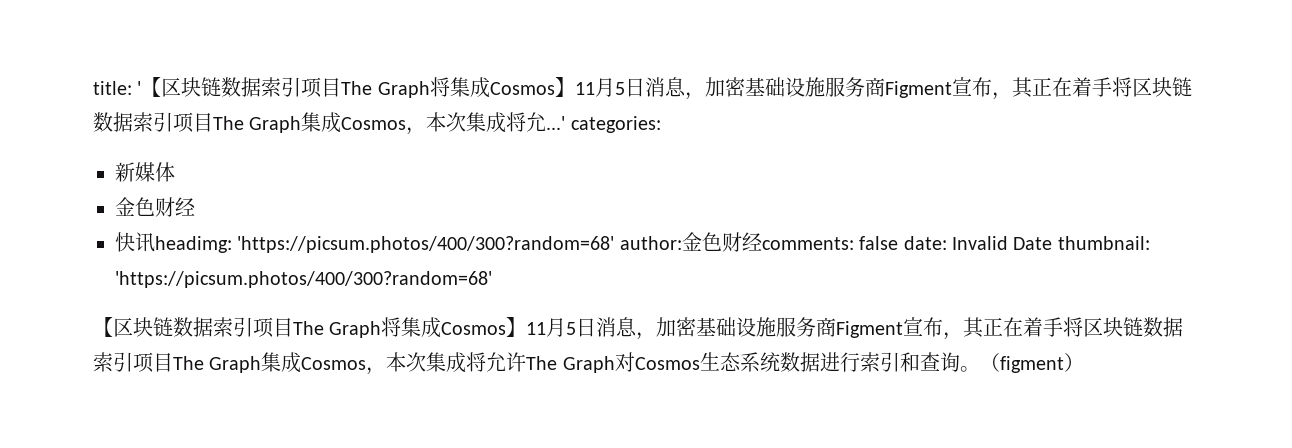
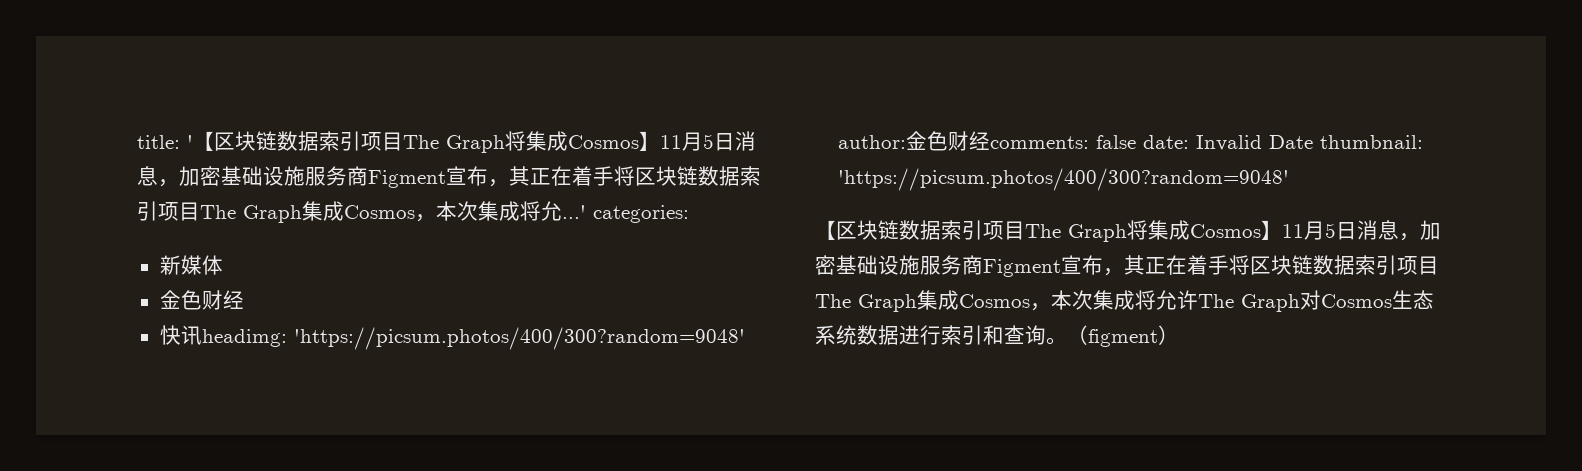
- 快讯headimg: 'https://picsum.photos/400/300?random=68' author:金色财经comments: false date: Invalid Date thumbnail: 'https://picsum.photos/400/300?random=68'
+ 快讯headimg: 'https://picsum.photos/400/300?random=9048' author:金色财经comments: false date: Invalid Date thumbnail: 'https://picsum.photos/400/300?random=9048'

